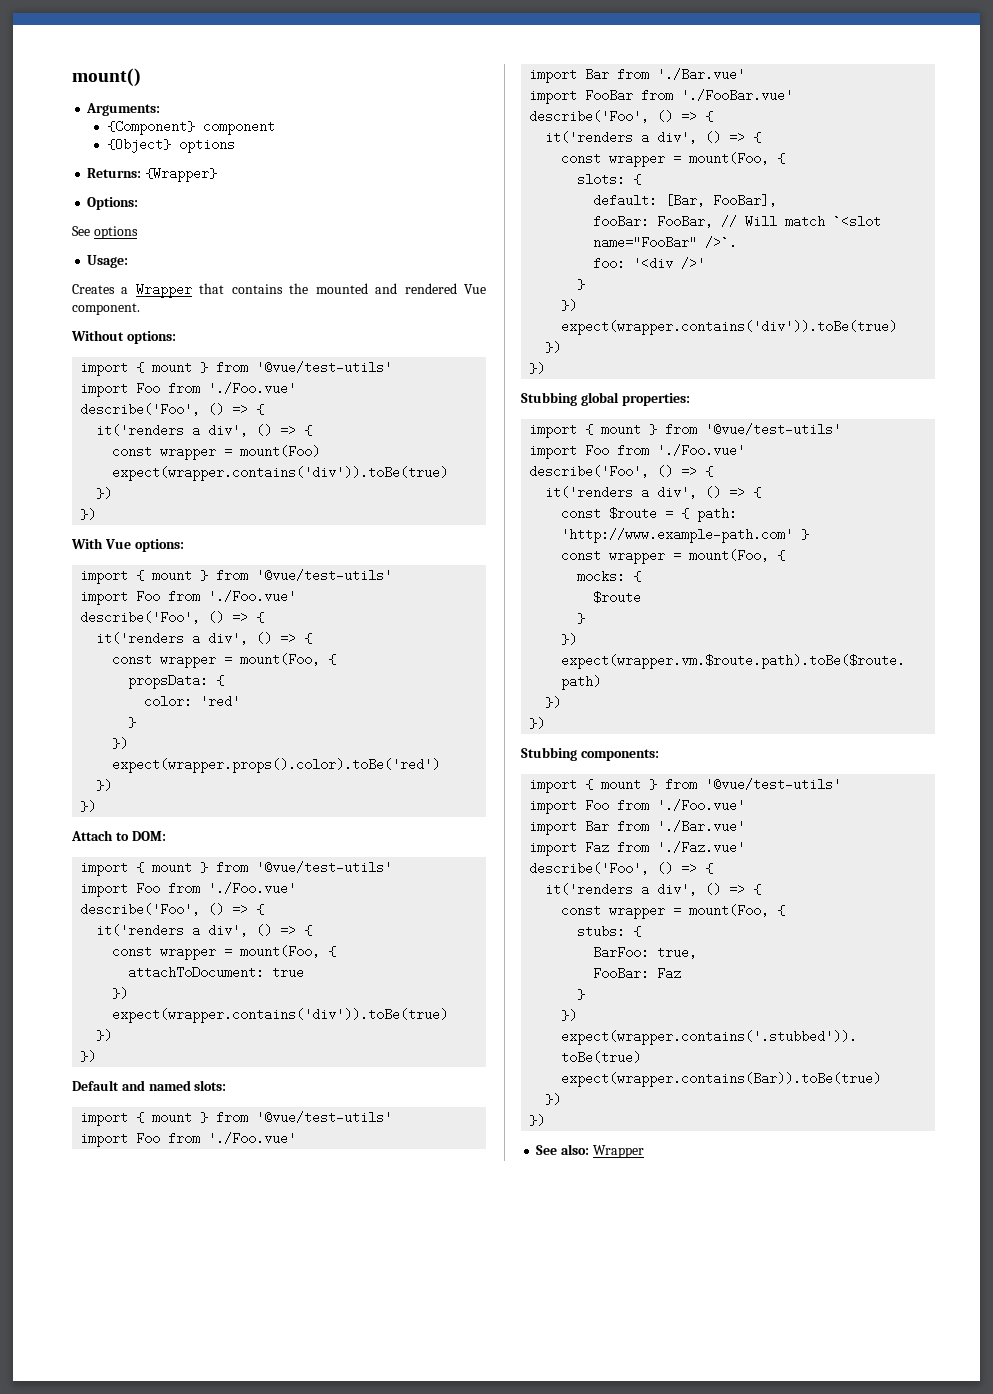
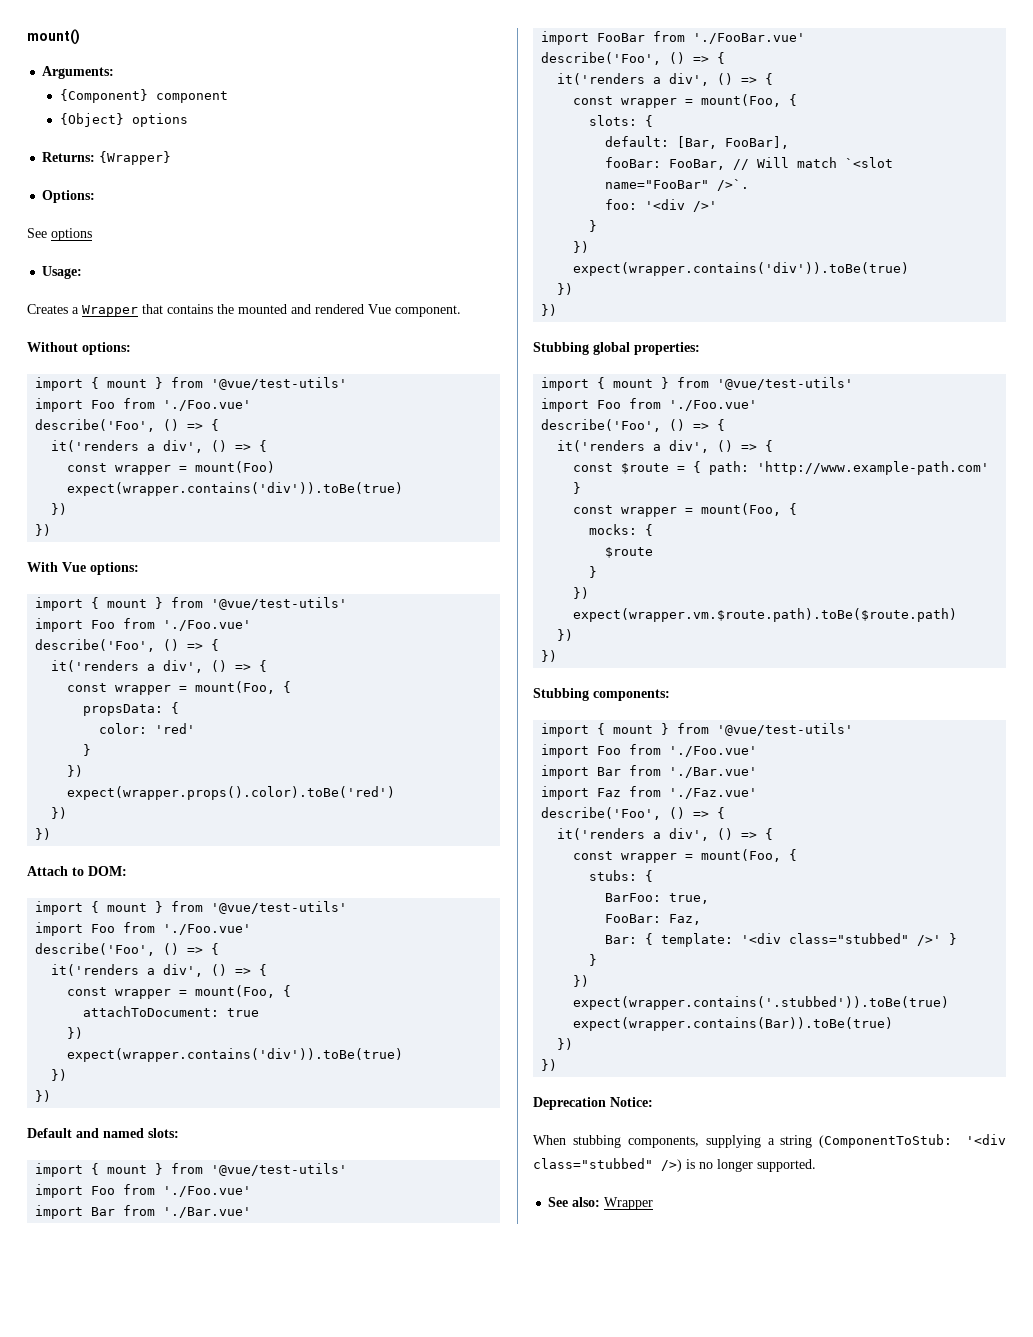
- FooBar: Faz
+ FooBar: Faz,
+ Bar: { template: '<div class="stubbed" />' }
+ Deprecation Notice:
+ When stubbing components, supplying a string (ComponentToStub: '<div class="stubbed" />) is no longer supported.

